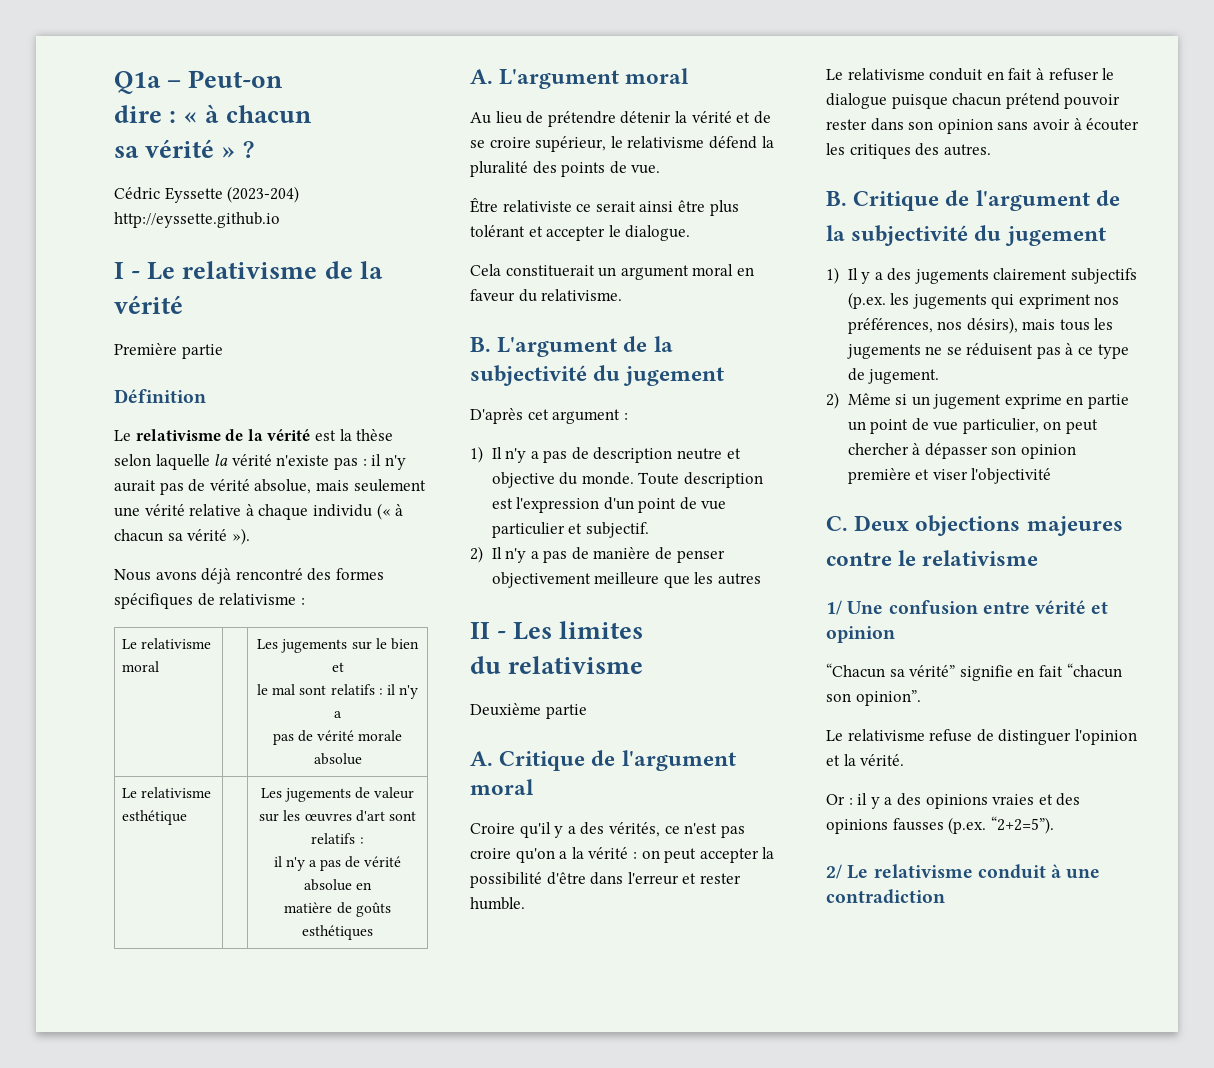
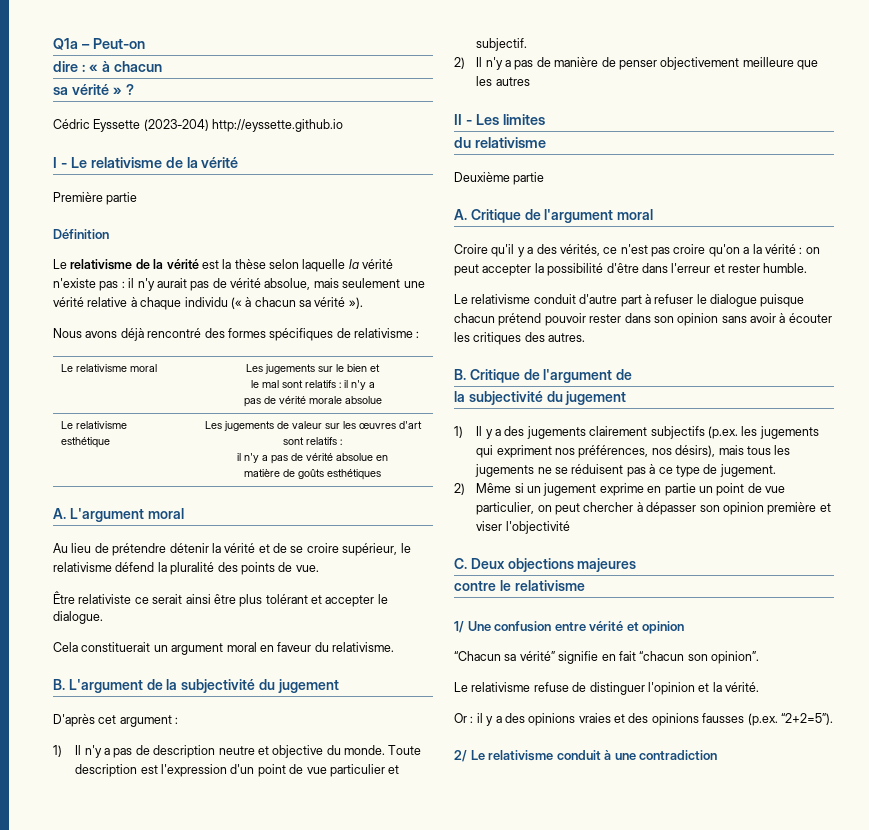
- Le relativisme conduit en fait à refuser le dialogue puisque chacun prétend pouvoir rester dans son opinion sans avoir à écouter les critiques des autres.
+ Le relativisme conduit d'autre part à refuser le dialogue puisque chacun prétend pouvoir rester dans son opinion sans avoir à écouter les critiques des autres.

